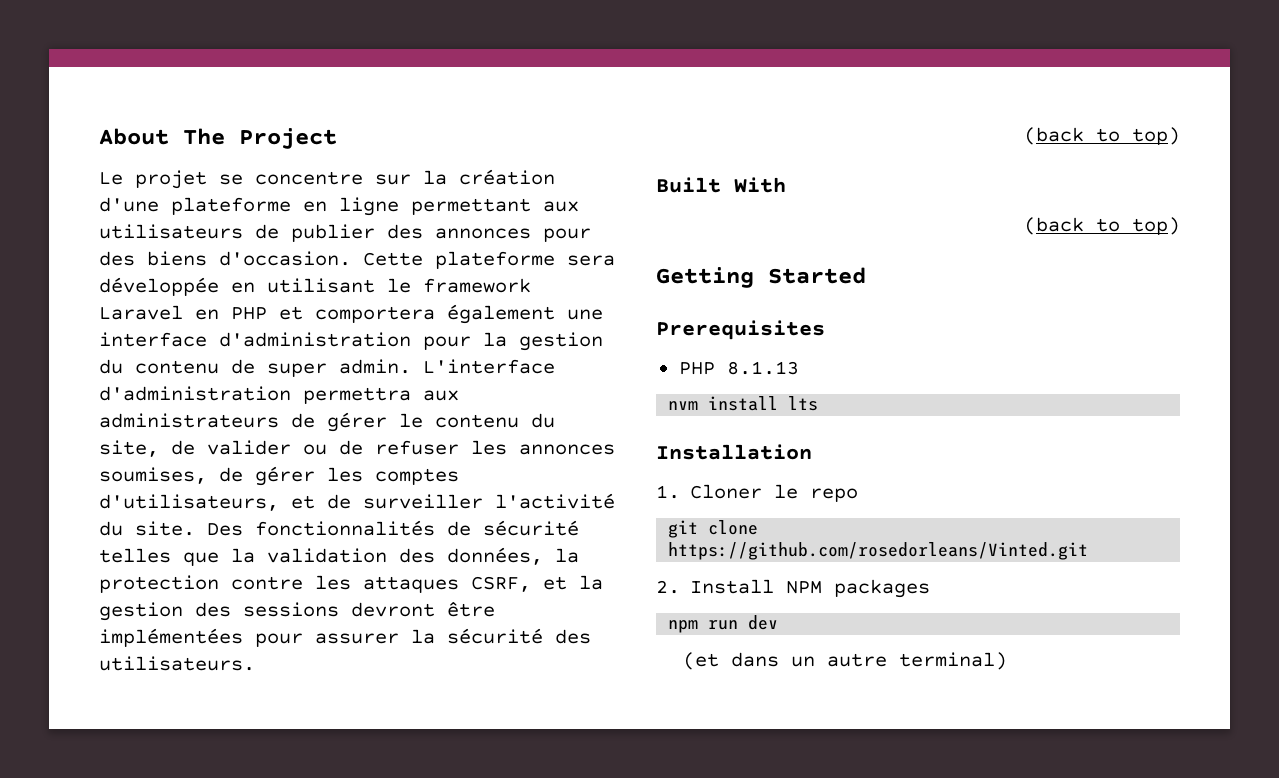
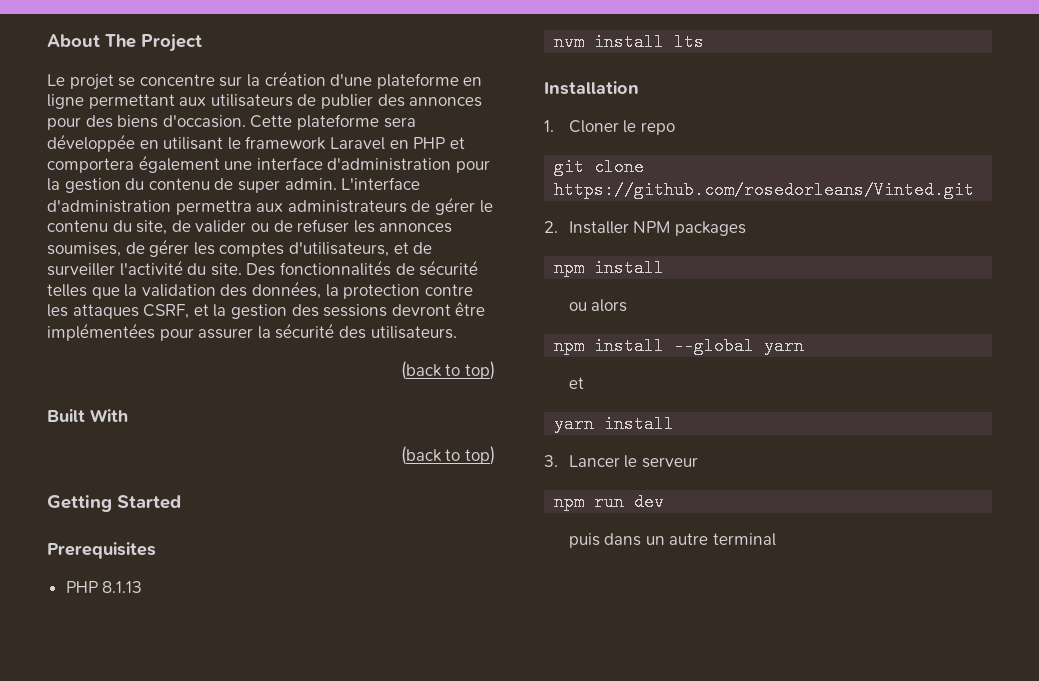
- 2. Install NPM packages
+ 2. Installer NPM packages
+ npm install
+ ou alors
+ npm install --global yarn
+ et
+ yarn install
+ 3. Lancer le serveur
- (et dans un autre terminal)
+ puis dans un autre terminal

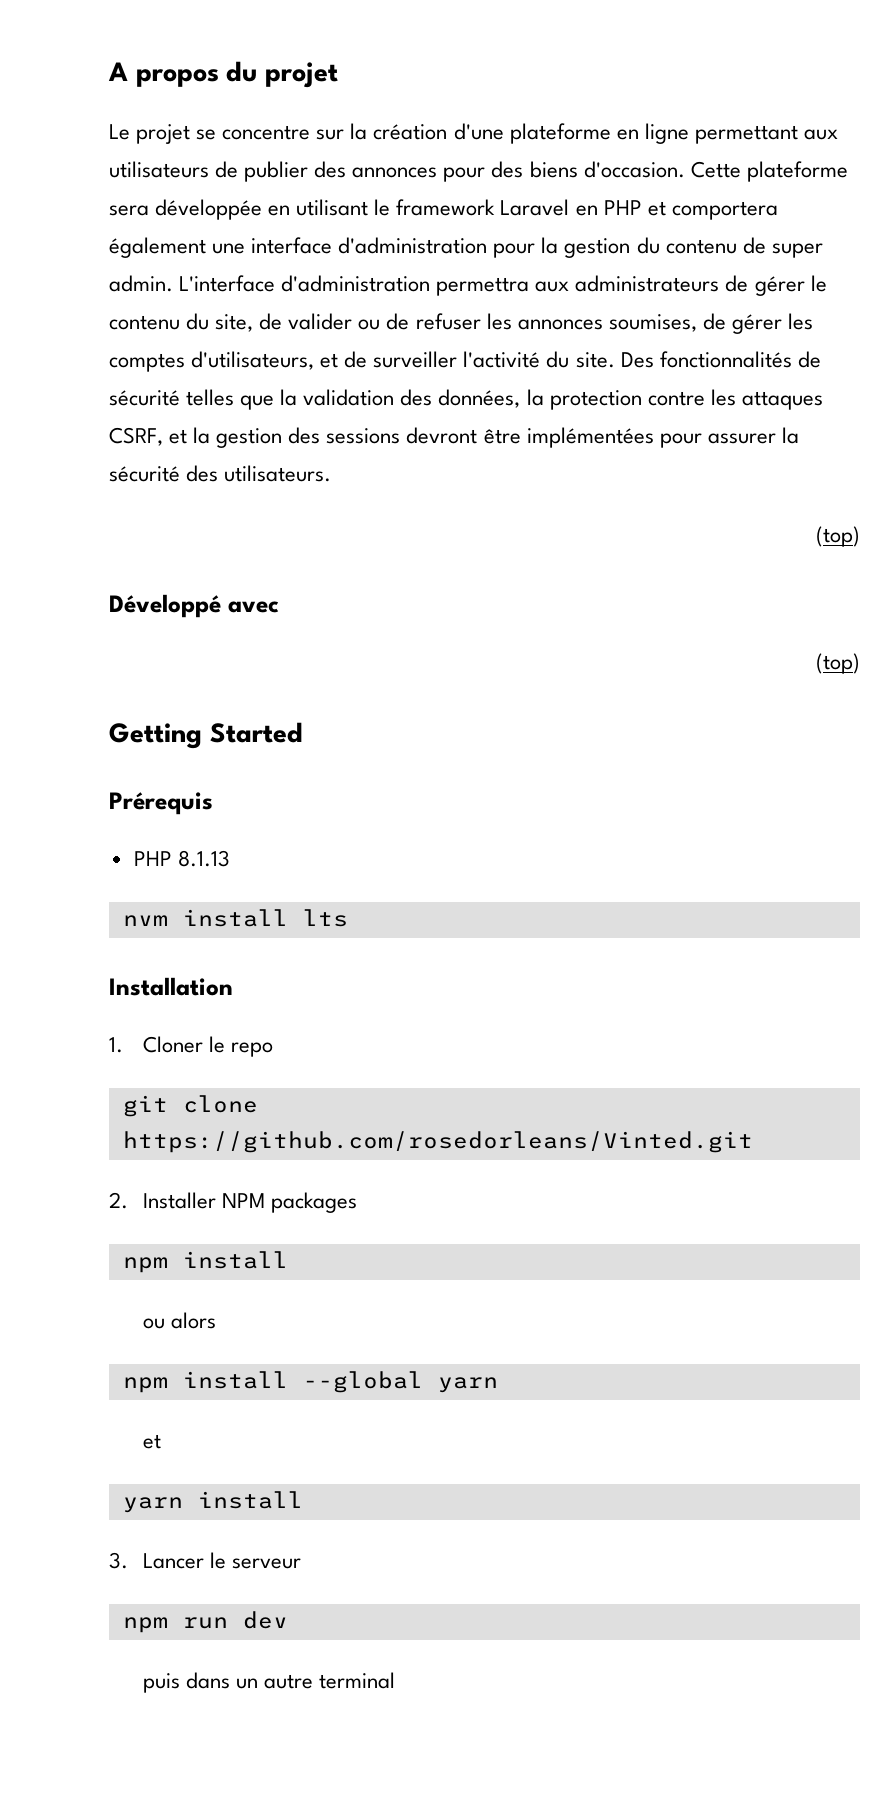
- About The Project
+ A propos du projet
  Des fonctionnalités de sécurité telles que la validation des données, la protection contre les attaques CSRF, et la gestion des sessions devront être implémentées pour assurer la sécurité des utilisateurs.
- (back to top)
- Built With
- (back to top)
+ (top)
+ Développé avec
+ (top)
- Prerequisites
+ Prérequis

